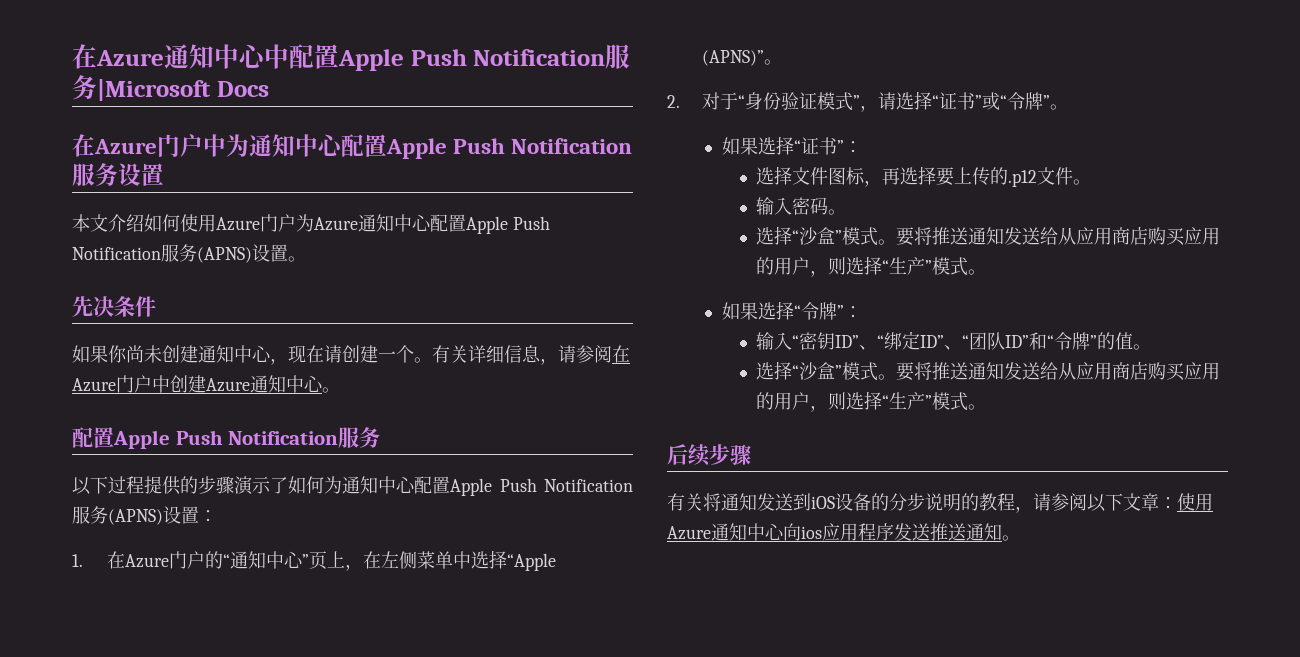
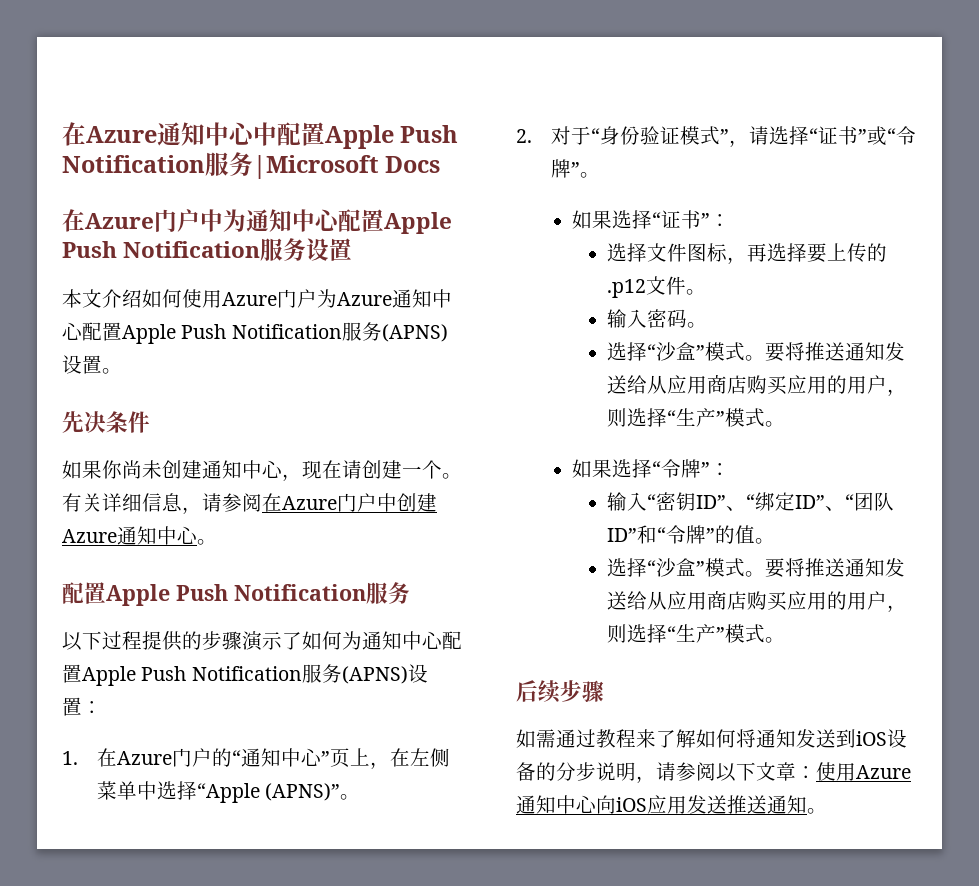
- 有关将通知发送到iOS设备的分步说明的教程，请参阅以下文章：使用Azure通知中心向ios应用程序发送推送通知。
+ 如需通过教程来了解如何将通知发送到iOS设备的分步说明，请参阅以下文章：使用Azure通知中心向iOS应用发送推送通知。

